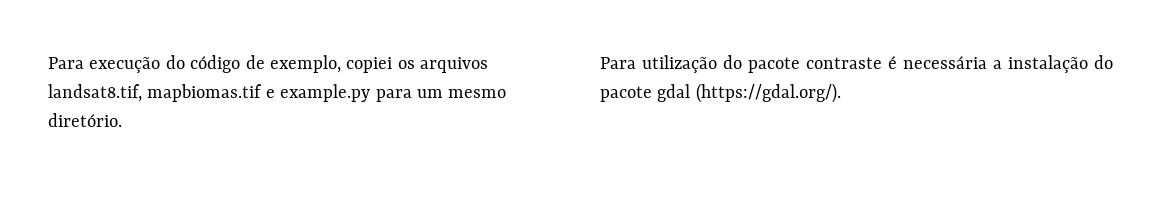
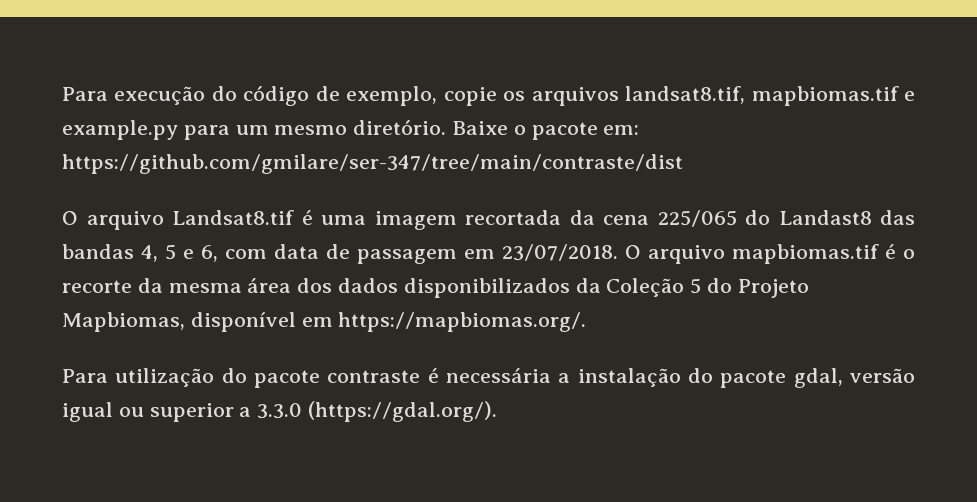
- Para execução do código de exemplo, copiei os arquivos landsat8.tif, mapbiomas.tif e example.py para um mesmo diretório.
+ Para execução do código de exemplo, copie os arquivos landsat8.tif, mapbiomas.tif e example.py para um mesmo diretório. Baixe o pacote em: https://github.com/gmilare/ser-347/tree/main/contraste/dist
+ O arquivo Landsat8.tif é uma imagem recortada da cena 225/065 do Landast8 das bandas 4, 5 e 6, com data de passagem em 23/07/2018. O arquivo mapbiomas.tif é o recorte da mesma área dos dados disponibilizados da Coleção 5 do Projeto Mapbiomas, disponível em https://mapbiomas.org/.
- Para utilização do pacote contraste é necessária a instalação do pacote gdal (https://gdal.org/).
+ Para utilização do pacote contraste é necessária a instalação do pacote gdal, versão igual ou superior a 3.3.0 (https://gdal.org/).

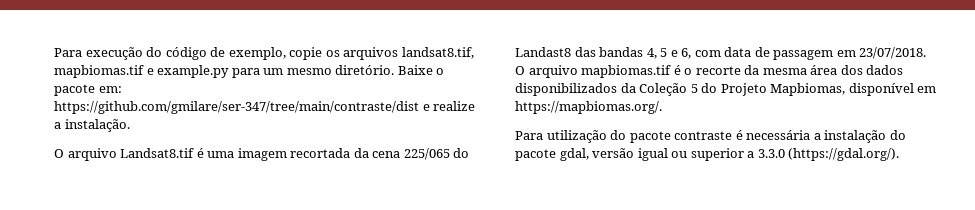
- Baixe o pacote em: https://github.com/gmilare/ser-347/tree/main/contraste/dist
+ Baixe o pacote em: https://github.com/gmilare/ser-347/tree/main/contraste/dist e realize a instalação.

